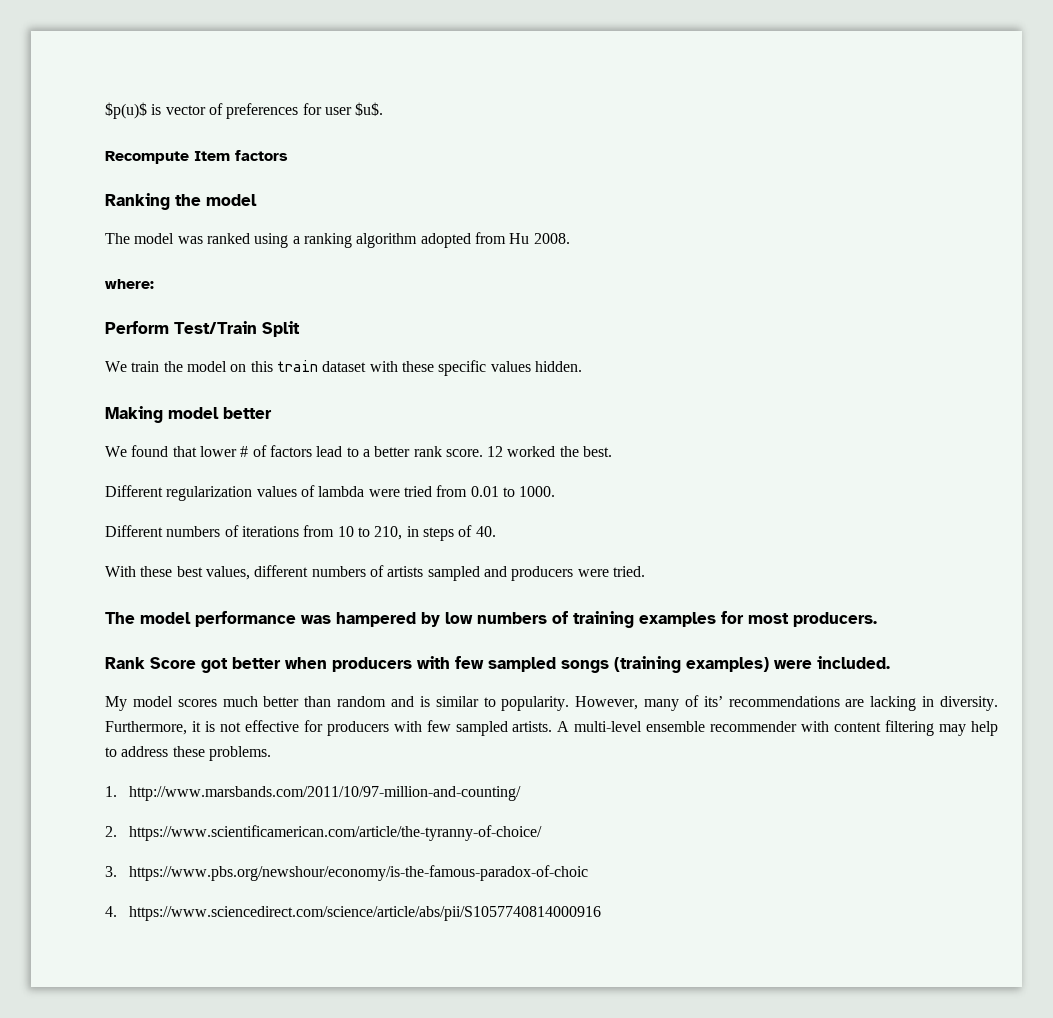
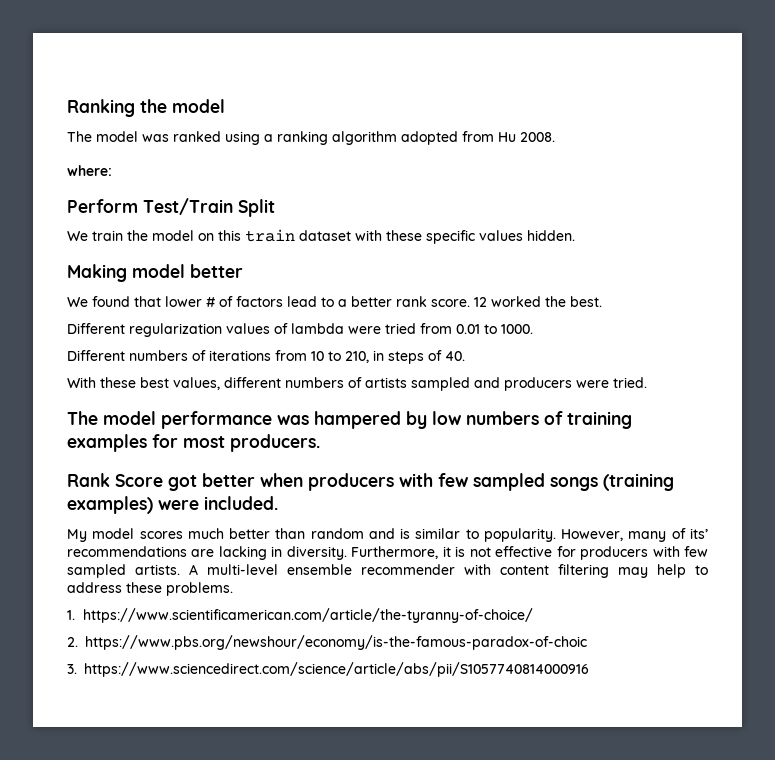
- $p(u)$ is vector of preferences for user $u$.
- Recompute Item factors
- 1. http://www.marsbands.com/2011/10/97-million-and-counting/
- 2. https://www.scientificamerican.com/article/the-tyranny-of-choice/
+ 1. https://www.scientificamerican.com/article/the-tyranny-of-choice/
- 3. https://www.pbs.org/newshour/economy/is-the-famous-paradox-of-choic
+ 2. https://www.pbs.org/newshour/economy/is-the-famous-paradox-of-choic
- 4. https://www.sciencedirect.com/science/article/abs/pii/S1057740814000916
+ 3. https://www.sciencedirect.com/science/article/abs/pii/S1057740814000916

